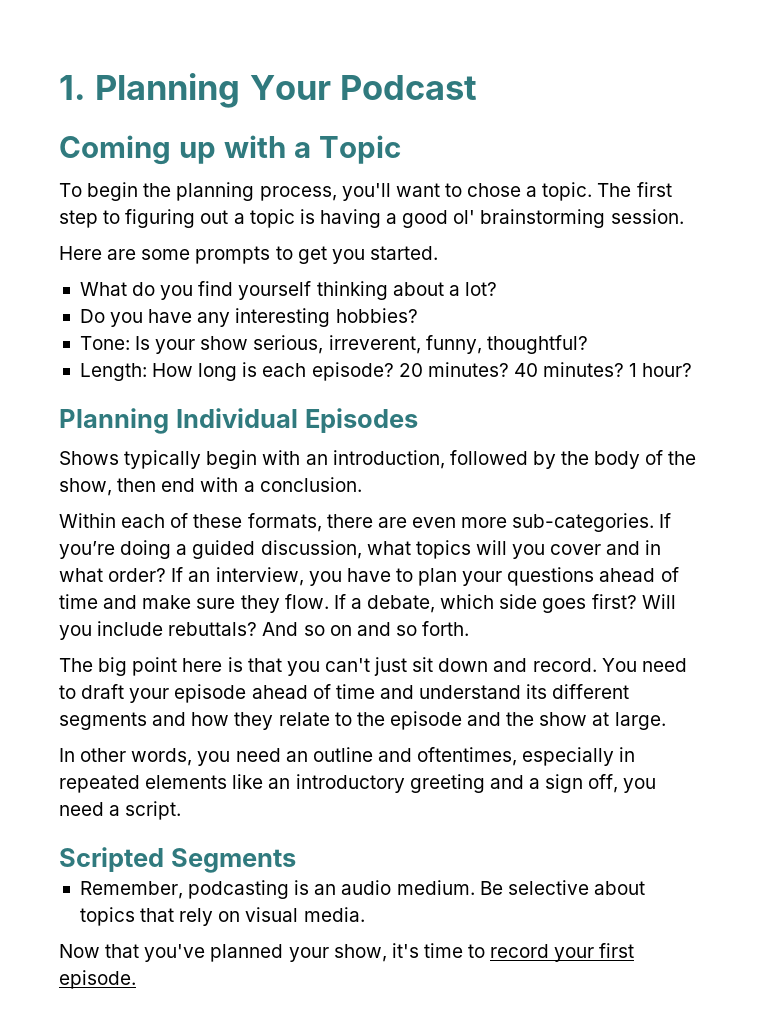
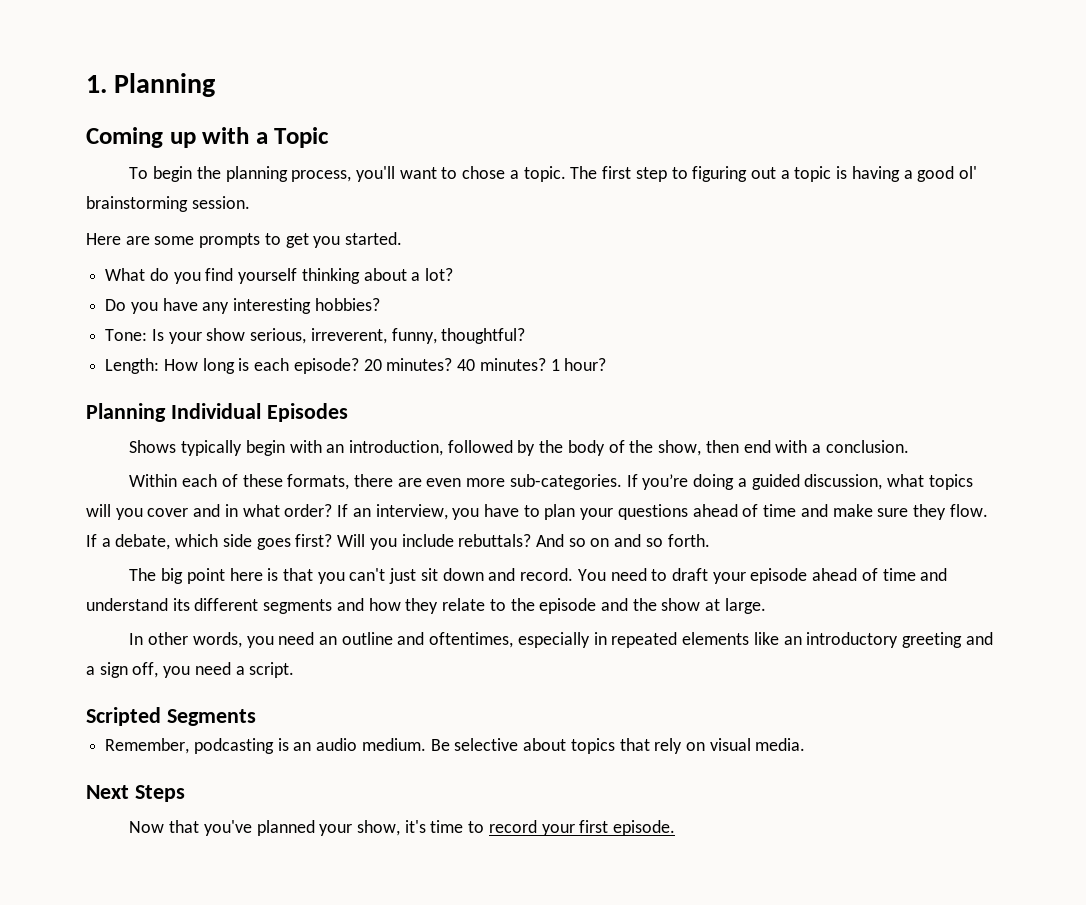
- 1. Planning Your Podcast
+ 1. Planning
+ Next Steps

